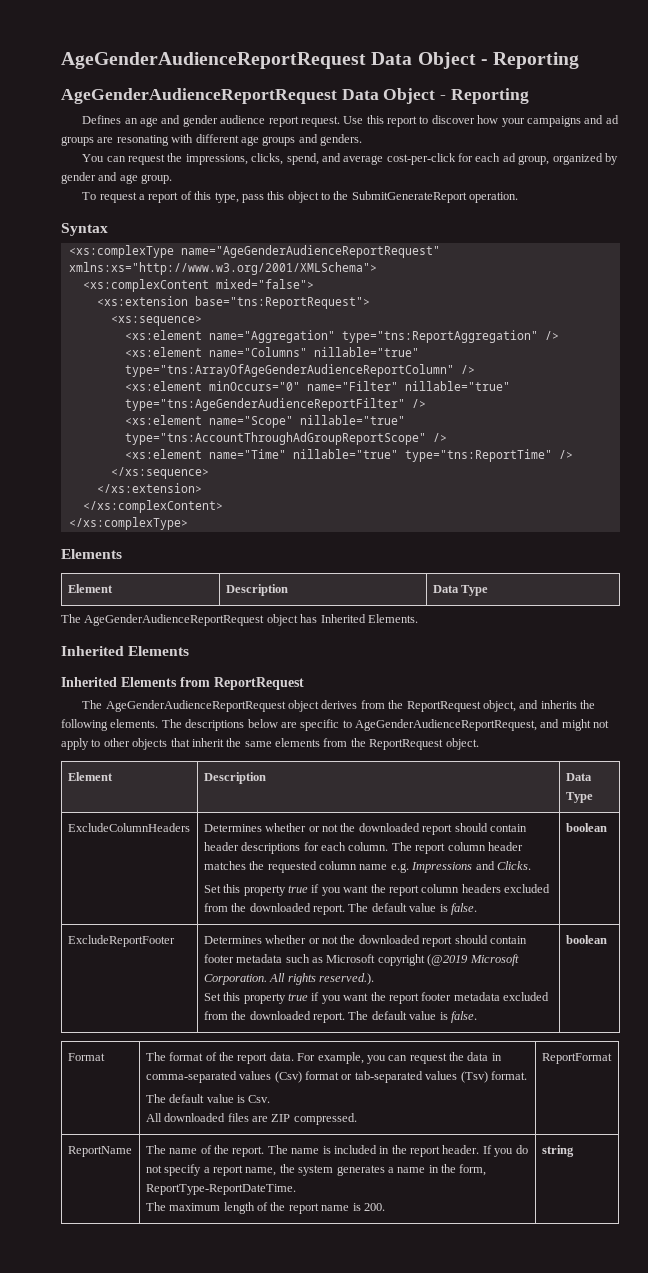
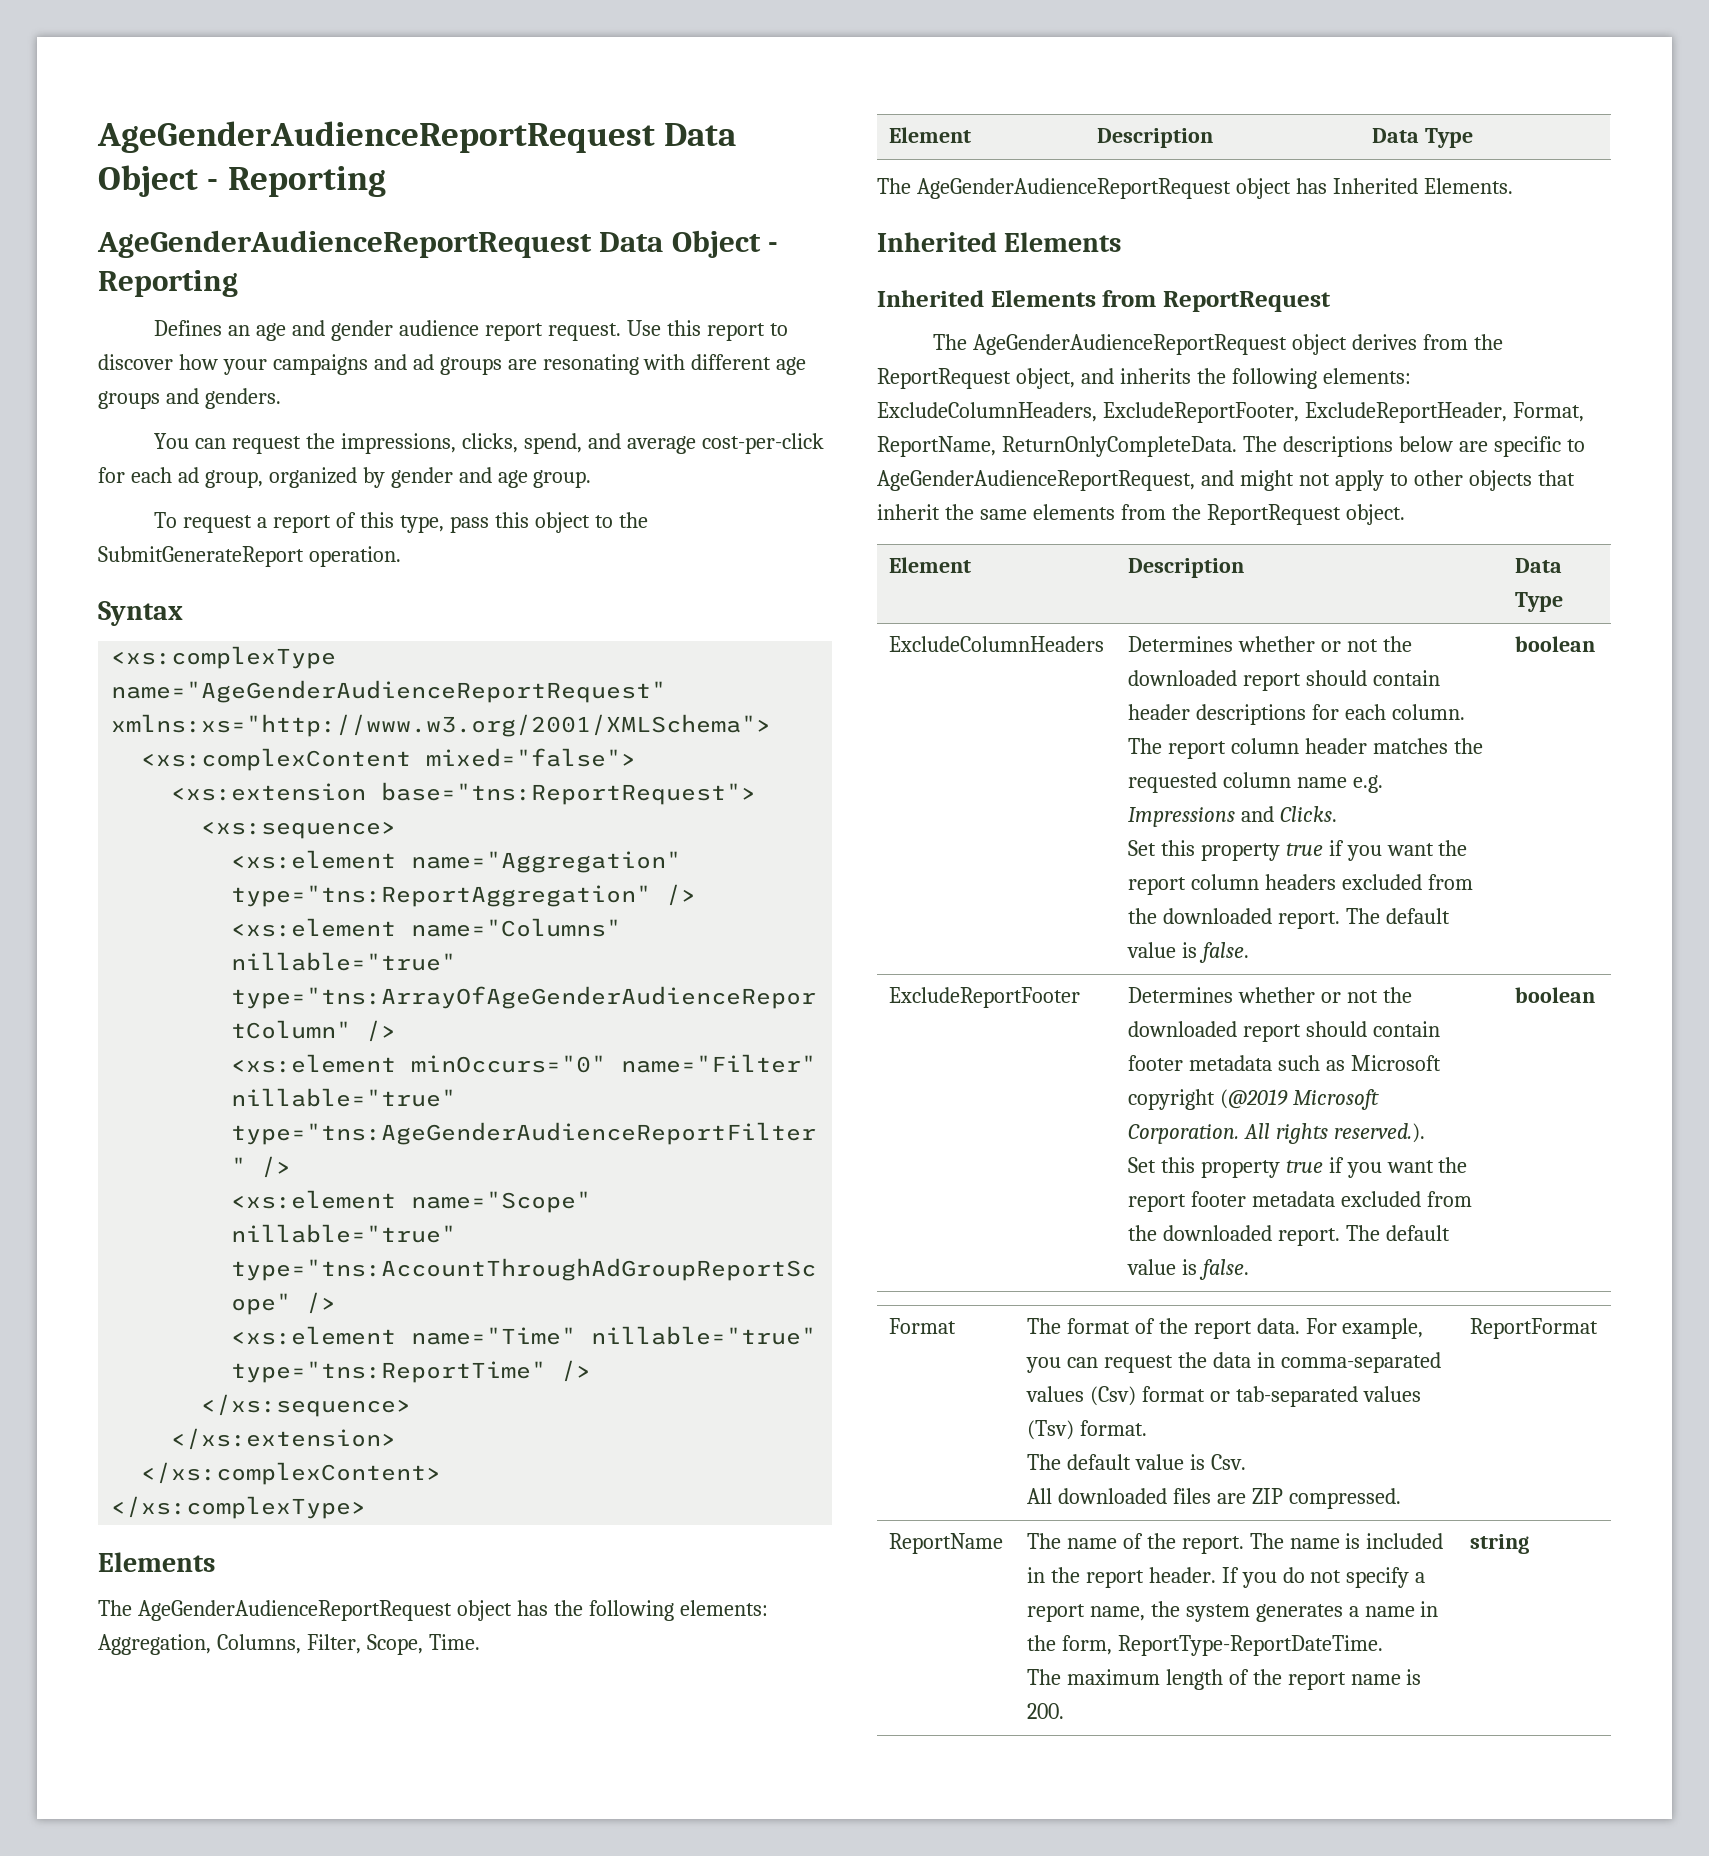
+ The AgeGenderAudienceReportRequest object has the following elements: Aggregation, Columns, Filter, Scope, Time.
- The AgeGenderAudienceReportRequest object derives from the ReportRequest object, and inherits the following elements.
+ The AgeGenderAudienceReportRequest object derives from the ReportRequest object, and inherits the following elements: ExcludeColumnHeaders, ExcludeReportFooter, ExcludeReportHeader, Format, ReportName, ReturnOnlyCompleteData.

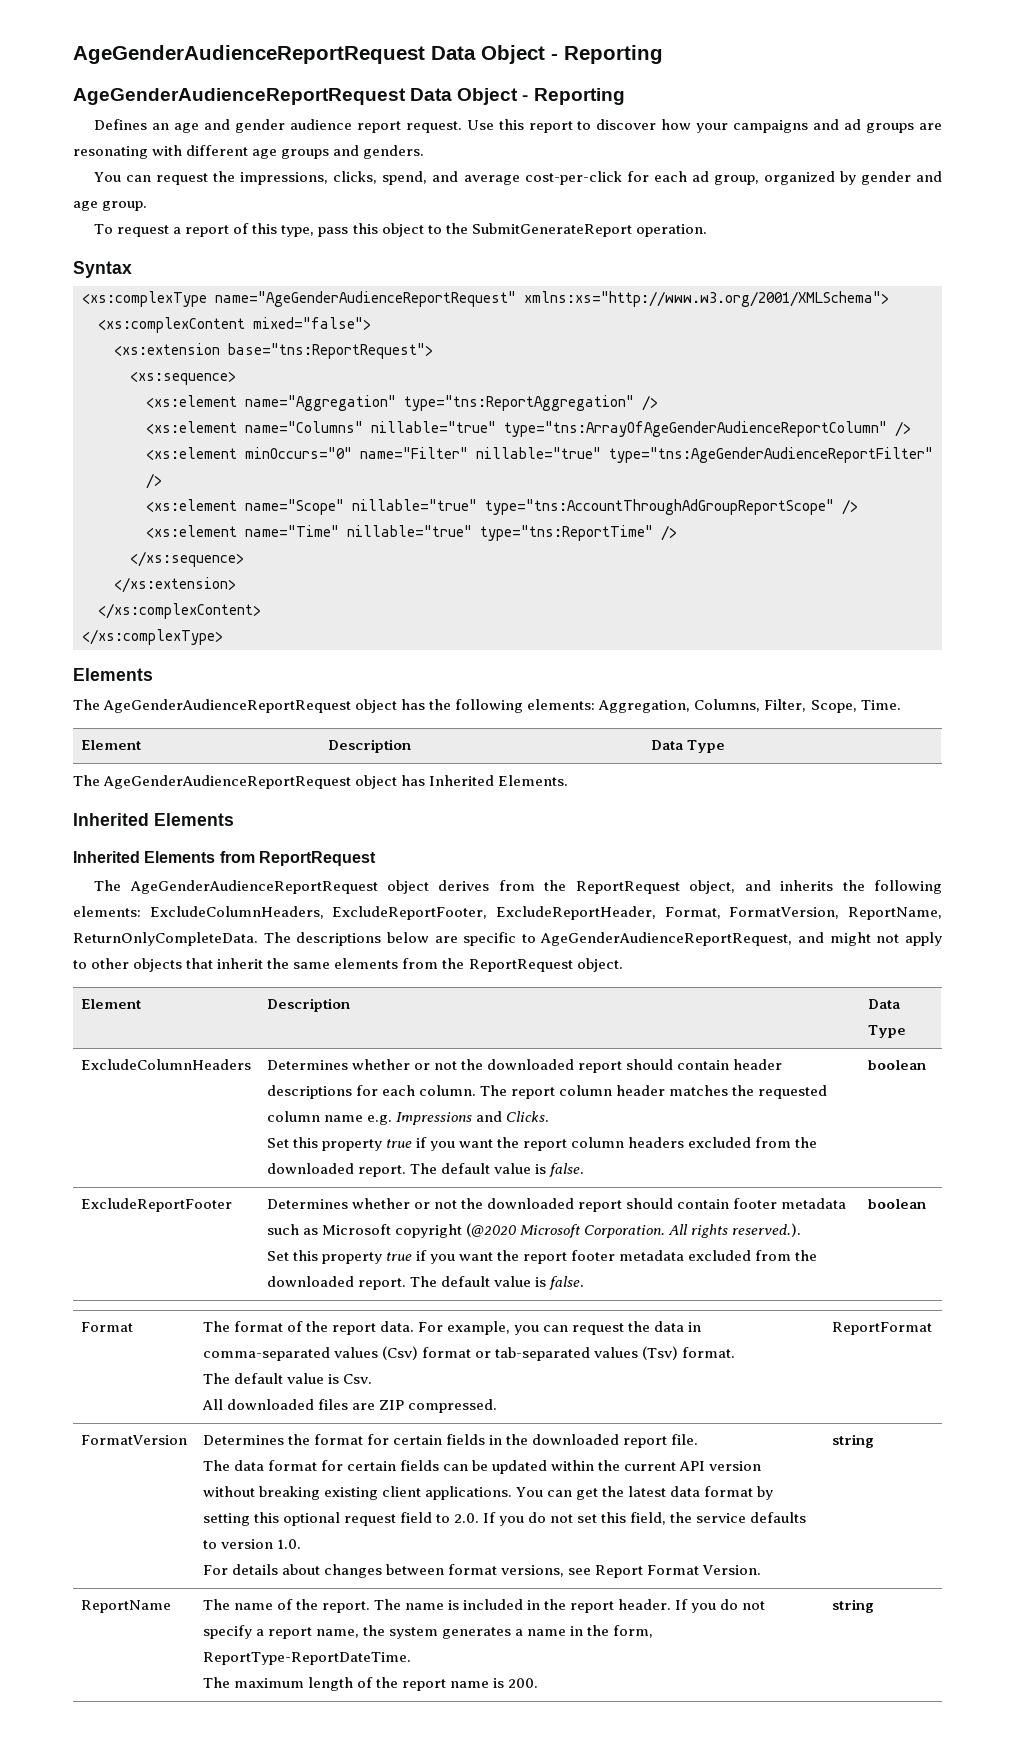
- The AgeGenderAudienceReportRequest object derives from the ReportRequest object, and inherits the following elements: ExcludeColumnHeaders, ExcludeReportFooter, ExcludeReportHeader, Format, ReportName, ReturnOnlyCompleteData.
+ The AgeGenderAudienceReportRequest object derives from the ReportRequest object, and inherits the following elements: ExcludeColumnHeaders, ExcludeReportFooter, ExcludeReportHeader, Format, FormatVersion, ReportName, ReturnOnlyCompleteData.
- Determines whether or not the downloaded report should contain footer metadata such as Microsoft copyright (@2019 Microsoft Corporation.
+ Determines whether or not the downloaded report should contain footer metadata such as Microsoft copyright (@2020 Microsoft Corporation.
+ FormatVersion | Determines the format for certain fields in the downloaded report file.
+ The data format for certain fields can be updated within the current API version without breaking existing client applications. You can get the latest data format by setting this optional request field to 2.0. If you do not set this field, the service defaults to version 1.0.
+ For details about changes between format versions, see Report Format Version. | string

